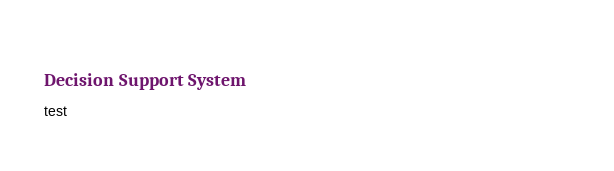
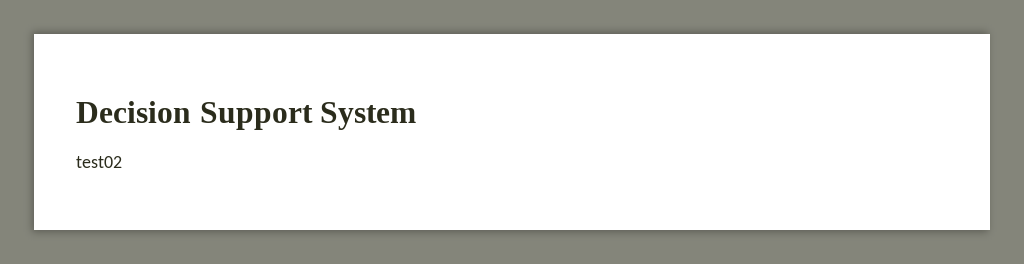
- test
+ test02

